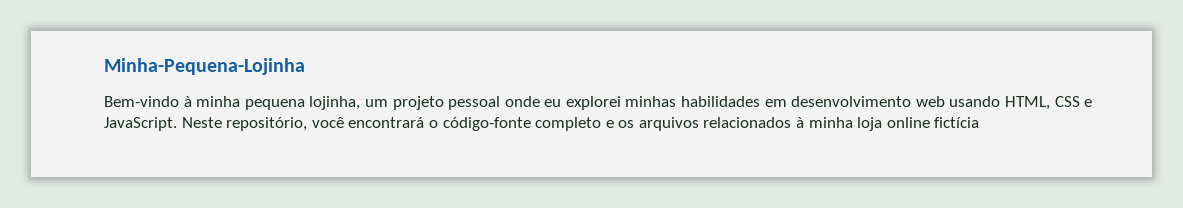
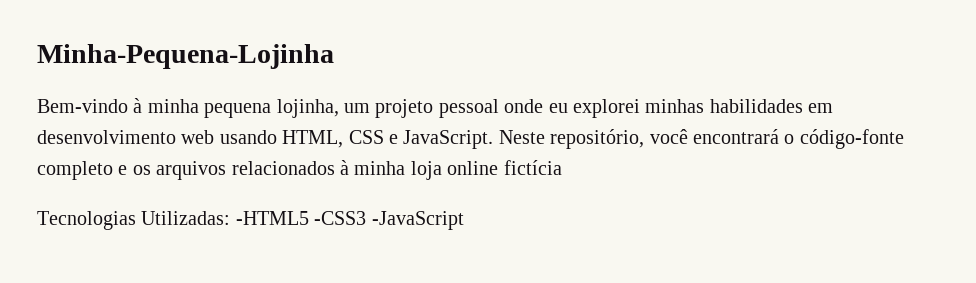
+ Tecnologias Utilizadas: -HTML5 -CSS3 -JavaScript

